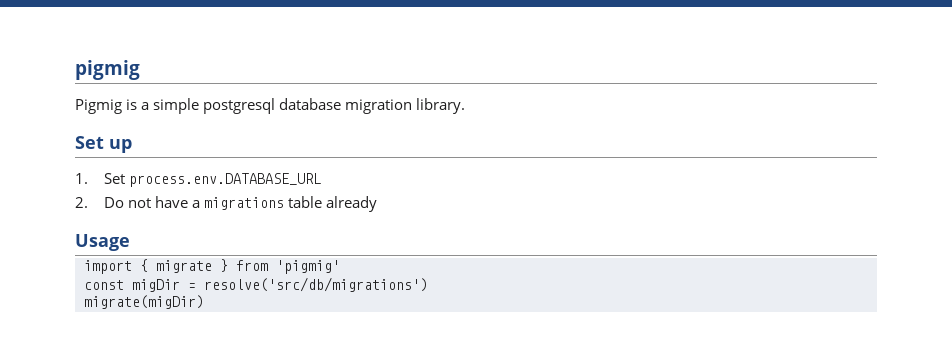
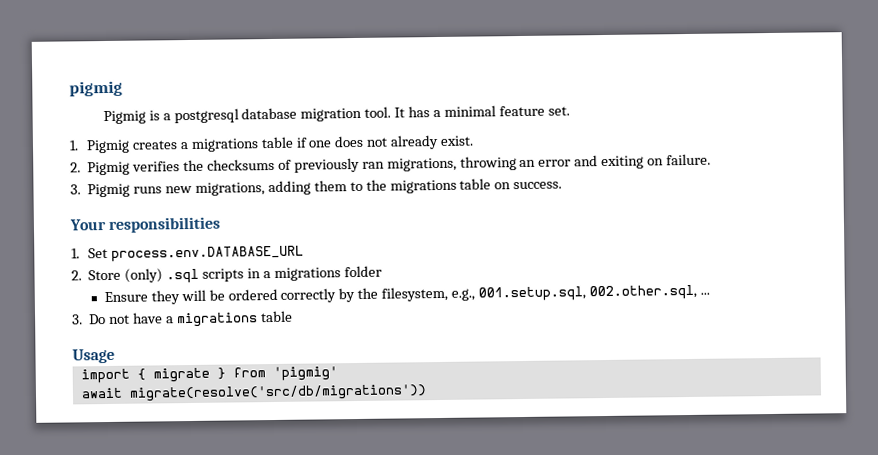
- Pigmig is a simple postgresql database migration library.
- Set up
+ Pigmig is a postgresql database migration tool. It has a minimal feature set.
+ 1. Pigmig creates a migrations table if one does not already exist.
+ 2. Pigmig verifies the checksums of previously ran migrations, throwing an error and exiting on failure.
+ 3. Pigmig runs new migrations, adding them to the migrations table on success.
+ Your responsibilities
  1. Set process.env.DATABASE_URL
- 2. Do not have a migrations table already
+ 2. Store (only) .sql scripts in a migrations folder
+ Ensure they will be ordered correctly by the filesystem, e.g., 001.setup.sql, 002.other.sql, ...
+ 3. Do not have a migrations table
- const migDir = resolve('src/db/migrations')
- migrate(migDir)
+ await migrate(resolve('src/db/migrations'))

